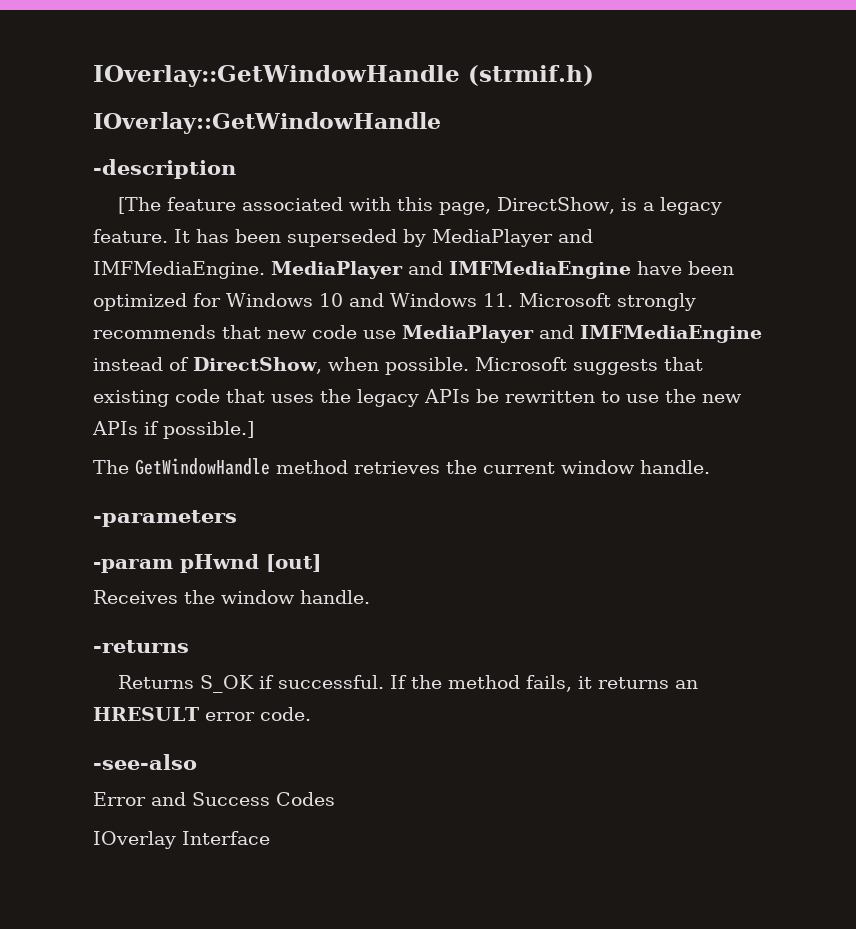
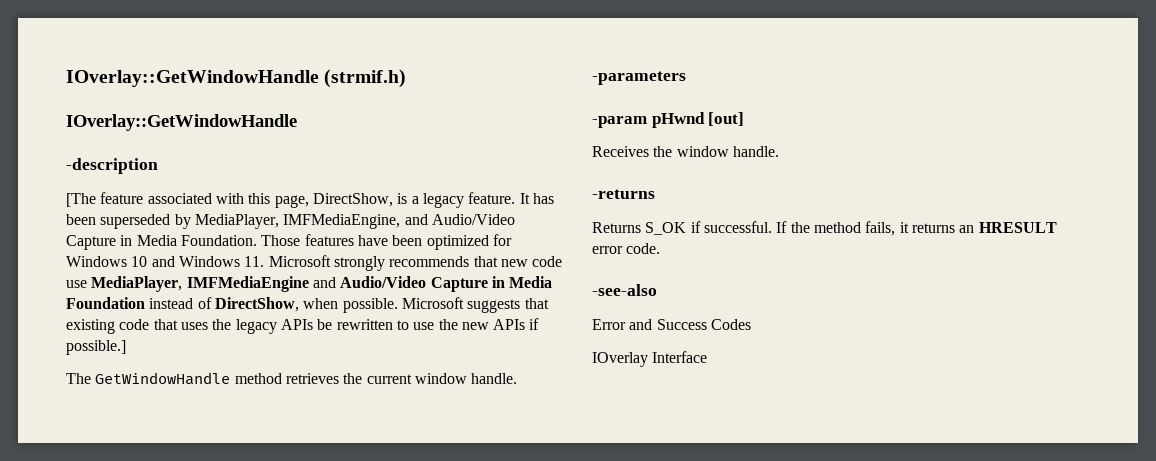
- It has been superseded by MediaPlayer and IMFMediaEngine. MediaPlayer and IMFMediaEngine have been optimized for Windows 10 and Windows 11. Microsoft strongly recommends that new code use MediaPlayer and IMFMediaEngine instead of DirectShow, when possible.
+ It has been superseded by MediaPlayer, IMFMediaEngine, and Audio/Video Capture in Media Foundation. Those features have been optimized for Windows 10 and Windows 11. Microsoft strongly recommends that new code use MediaPlayer, IMFMediaEngine and Audio/Video Capture in Media Foundation instead of DirectShow, when possible.

